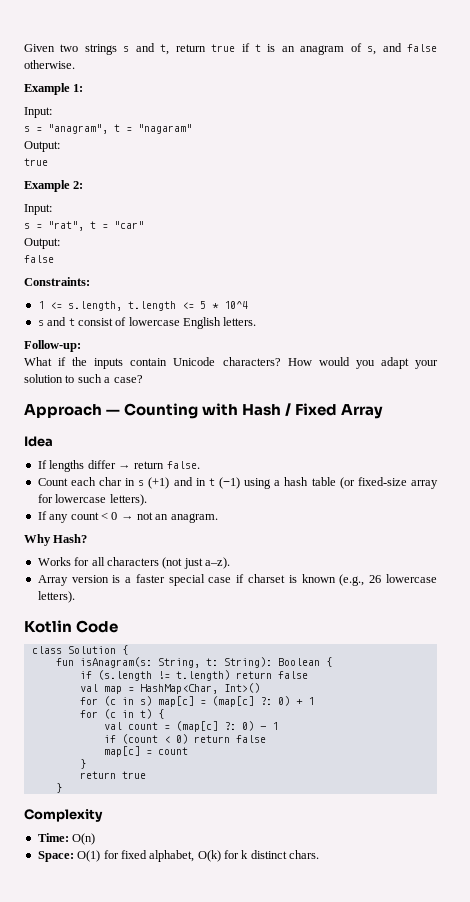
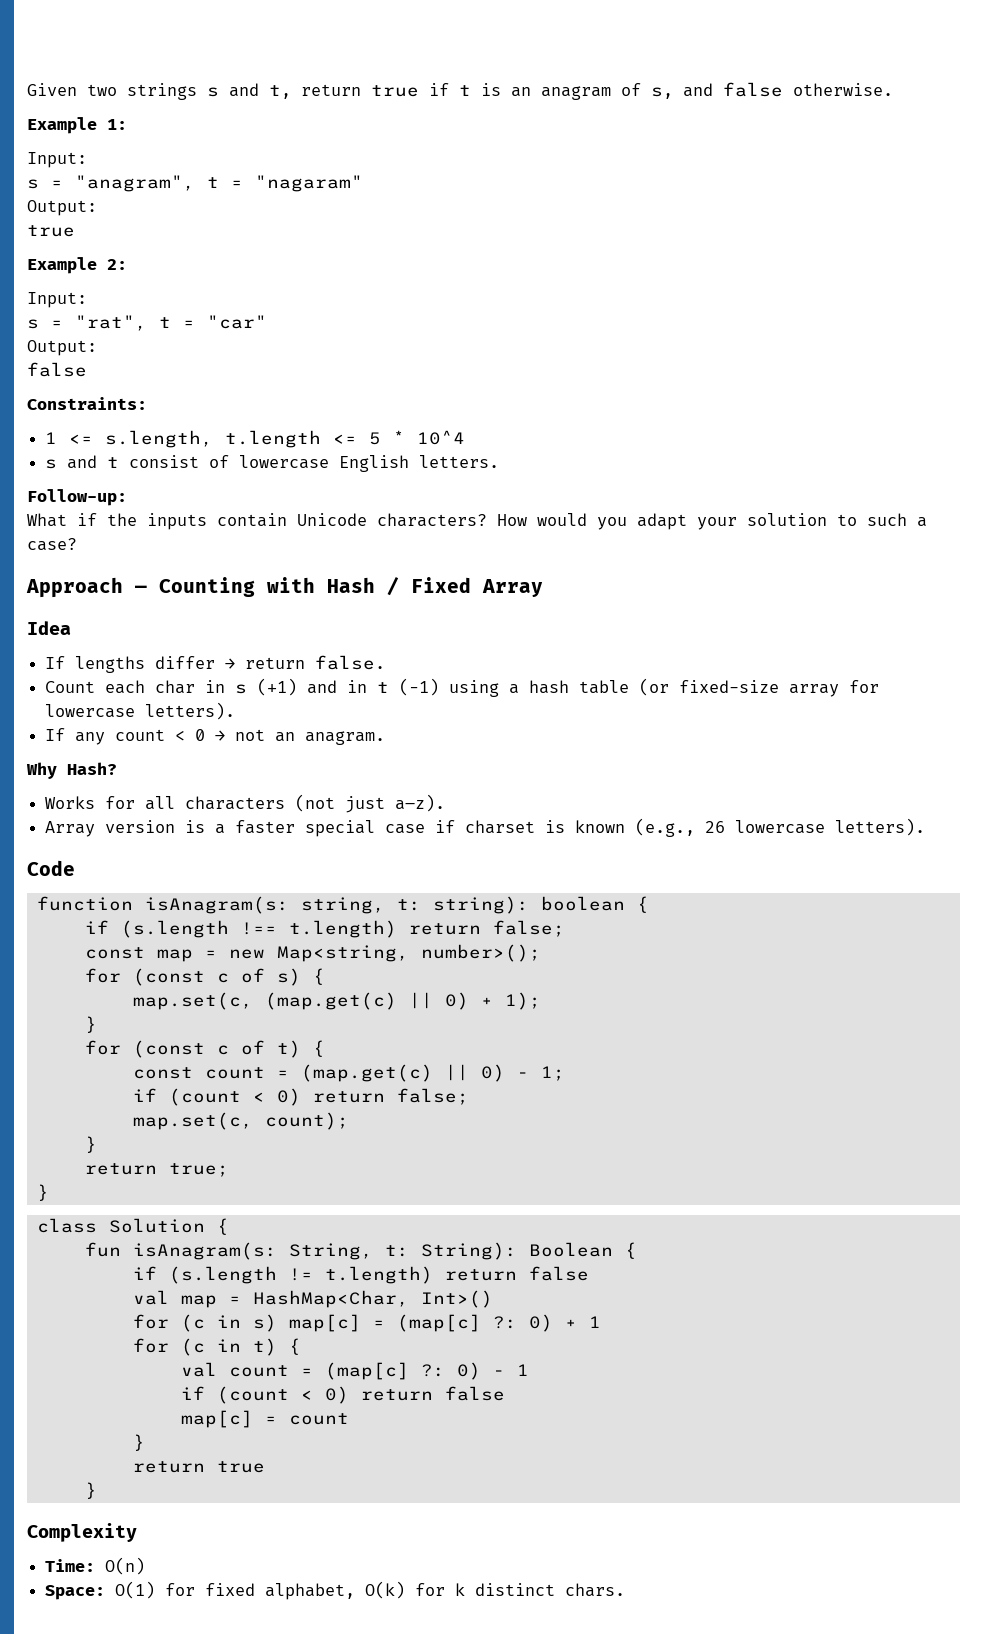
- Kotlin Code
+ Code
+ function isAnagram(s: string, t: string): boolean {
+ if (s.length !== t.length) return false;
+ const map = new Map<string, number>();
+ for (const c of s) {
+ map.set(c, (map.get(c) || 0) + 1);
+ }
+ for (const c of t) {
+ const count = (map.get(c) || 0) - 1;
+ if (count < 0) return false;
+ map.set(c, count);
+ }
+ return true;
+ }

